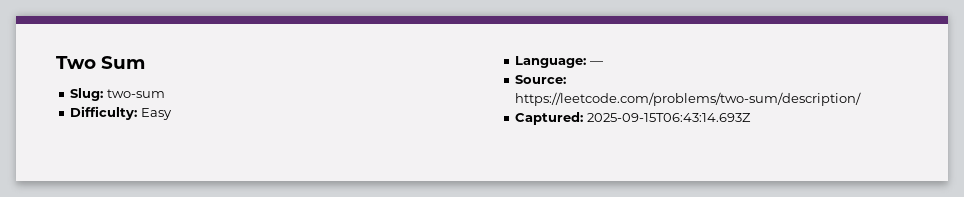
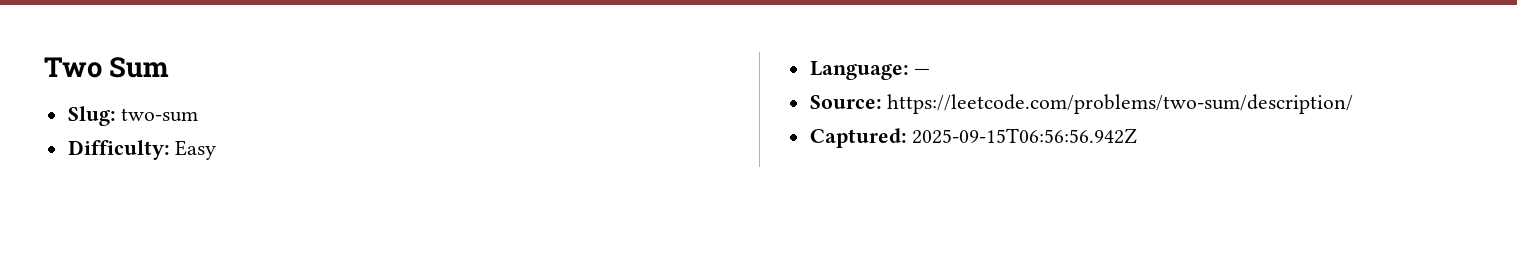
- Captured: 2025-09-15T06:43:14.693Z
+ Captured: 2025-09-15T06:56:56.942Z

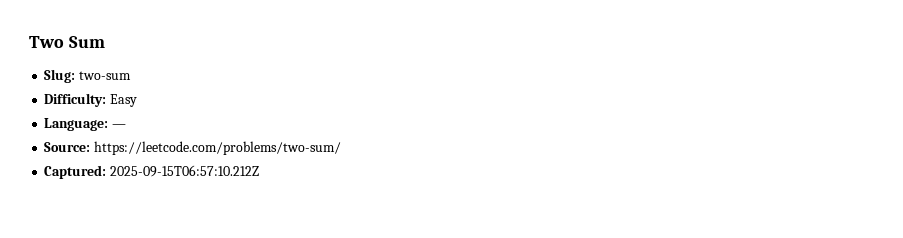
- Source: https://leetcode.com/problems/two-sum/description/
+ Source: https://leetcode.com/problems/two-sum/
- Captured: 2025-09-15T06:56:56.942Z
+ Captured: 2025-09-15T06:57:10.212Z

